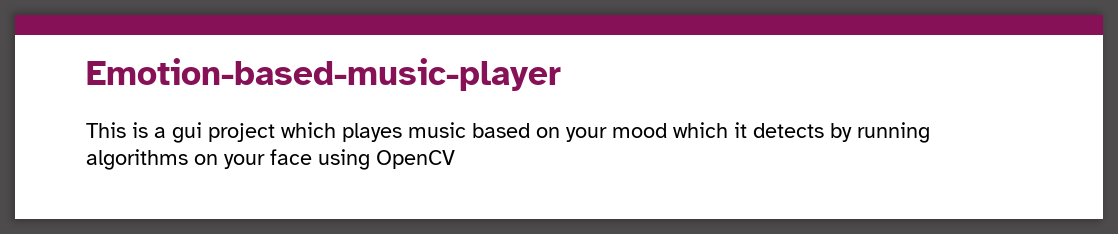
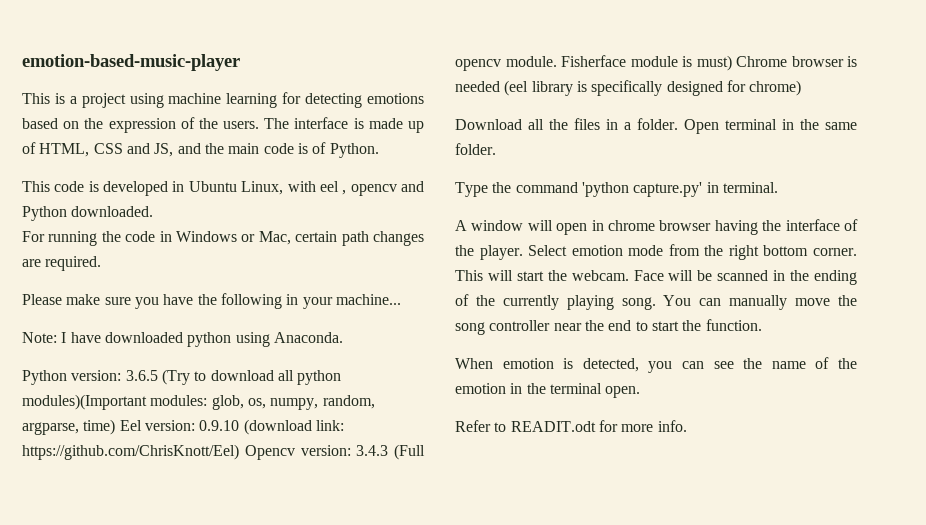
- Emotion-based-music-player
+ emotion-based-music-player
- This is a gui project which playes music based on your mood which it detects by running algorithms on your face using OpenCV
+ This is a project using machine learning for detecting emotions based on the expression of the users. The interface is made up of HTML, CSS and JS, and the main code is of Python.
+ This code is developed in Ubuntu Linux, with eel , opencv and Python downloaded.
+ For running the code in Windows or Mac, certain path changes are required.
+ Please make sure you have the following in your machine...
+ Note: I have downloaded python using Anaconda.
+ Python version: 3.6.5 (Try to download all python modules)(Important modules: glob, os, numpy, random, argparse, time) Eel version: 0.9.10 (download link: https://github.com/ChrisKnott/Eel) Opencv version: 3.4.3 (Full opencv module. Fisherface module is must) Chrome browser is needed (eel library is specifically designed for chrome)
+ Download all the files in a folder. Open terminal in the same folder.
+ Type the command 'python capture.py' in terminal.
+ A window will open in chrome browser having the interface of the player. Select emotion mode from the right bottom corner. This will start the webcam. Face will be scanned in the ending of the currently playing song. You can manually move the song controller near the end to start the function.
+ When emotion is detected, you can see the name of the emotion in the terminal open.
+ Refer to READIT.odt for more info.

